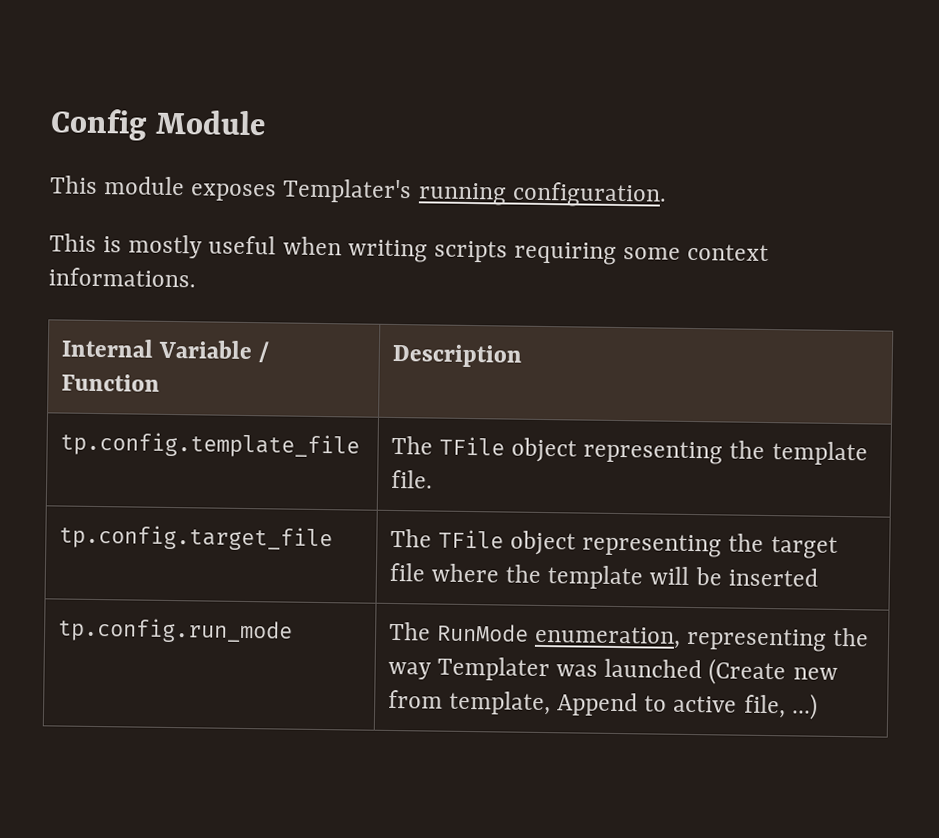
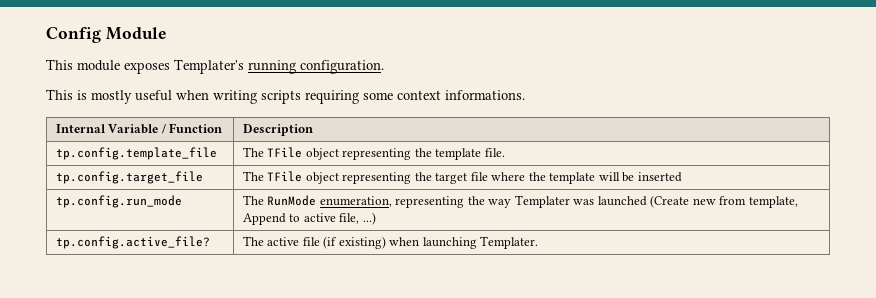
+ tp.config.active_file? | The active file (if existing) when launching Templater.

